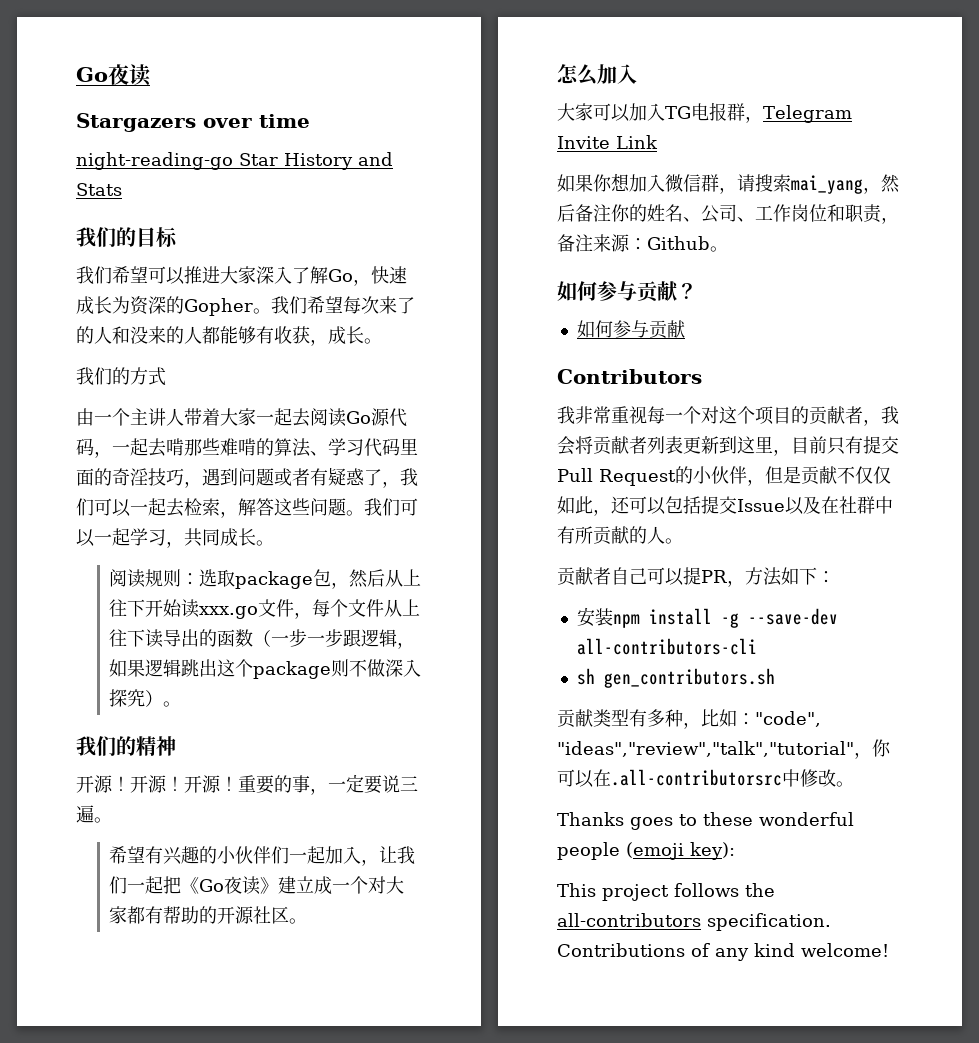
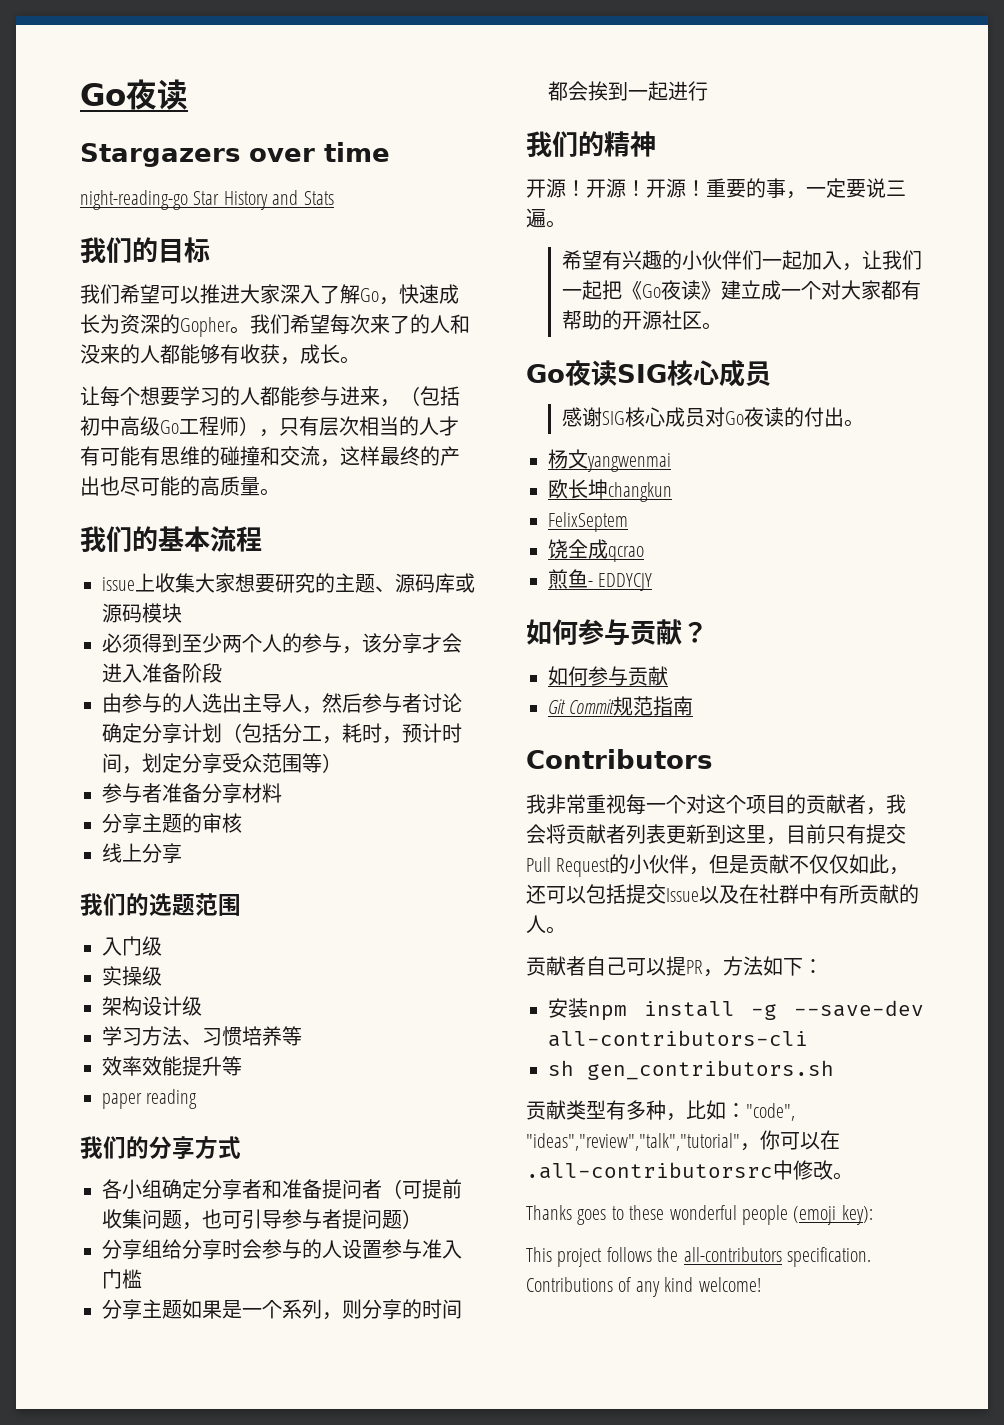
- 我们的方式
- 由一个主讲人带着大家一起去阅读Go源代码，一起去啃那些难啃的算法、学习代码里面的奇淫技巧，遇到问题或者有疑惑了，我们可以一起去检索，解答这些问题。我们可以一起学习，共同成长。
- 阅读规则：选取package包，然后从上往下开始读xxx.go文件，每个文件从上往下读导出的函数（一步一步跟逻辑，如果逻辑跳出这个package则不做深入探究）。
+ 让每个想要学习的人都能参与进来，（包括初中高级Go工程师），只有层次相当的人才有可能有思维的碰撞和交流，这样最终的产出也尽可能的高质量。
+ 我们的基本流程
+ issue上收集大家想要研究的主题、源码库或源码模块
+ 必须得到至少两个人的参与，该分享才会进入准备阶段
+ 由参与的人选出主导人，然后参与者讨论确定分享计划（包括分工，耗时，预计时间，划定分享受众范围等）
+ 参与者准备分享材料
+ 分享主题的审核
+ 线上分享
+ 我们的选题范围
+ 入门级
+ 实操级
+ 架构设计级
+ 学习方法、习惯培养等
+ 效率效能提升等
+ paper reading
+ 我们的分享方式
+ 各小组确定分享者和准备提问者（可提前收集问题，也可引导参与者提问题）
+ 分享组给分享时会参与的人设置参与准入门槛
+ 分享主题如果是一个系列，则分享的时间都会挨到一起进行
- 怎么加入
- 大家可以加入TG电报群，Telegram Invite Link
- 如果你想加入微信群，请搜索mai_yang，然后备注你的姓名、公司、工作岗位和职责，备注来源：Github。
+ Go夜读SIG核心成员
+ 感谢SIG核心成员对Go夜读的付出。
+ 杨文yangwenmai
+ 欧长坤changkun
+ FelixSeptem
+ 饶全成qcrao
+ 煎鱼- EDDYCJY
+ Git Commit规范指南

